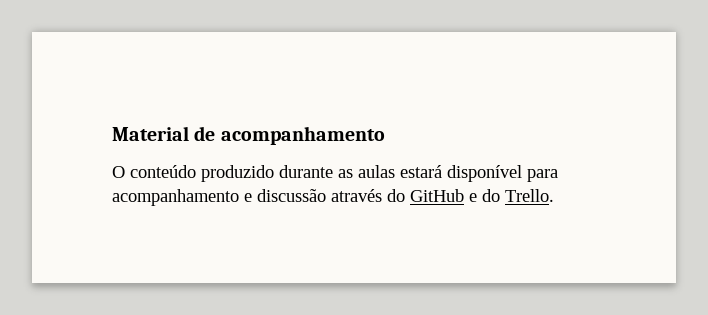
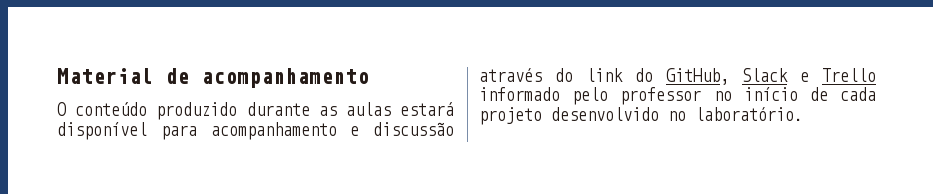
- O conteúdo produzido durante as aulas estará disponível para acompanhamento e discussão através do GitHub e do Trello.
+ O conteúdo produzido durante as aulas estará disponível para acompanhamento e discussão através do link do GitHub, Slack e Trello informado pelo professor no início de cada projeto desenvolvido no laboratório.

